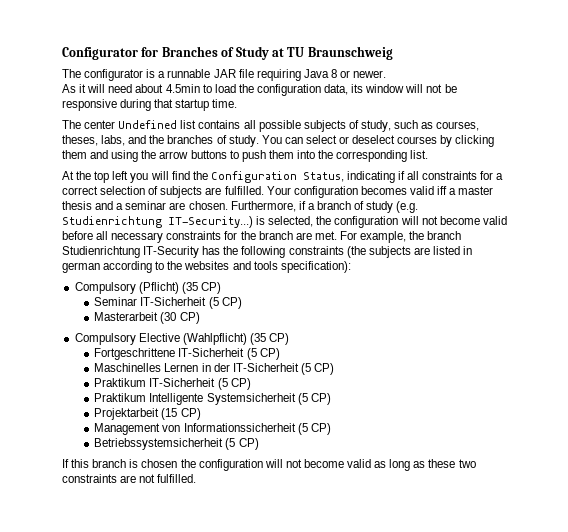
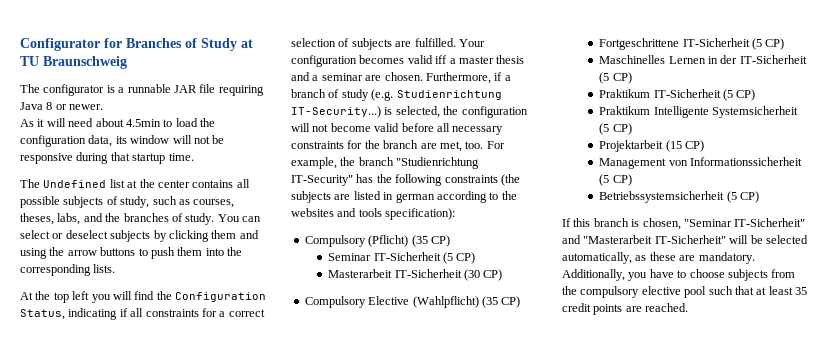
- The center Undefined list contains all possible subjects of study, such as courses, theses, labs, and the branches of study.
+ The Undefined list at the center contains all possible subjects of study, such as courses, theses, labs, and the branches of study.
- You can select or deselect courses by clicking them and using the arrow buttons to push them into the corresponding list.
+ You can select or deselect subjects by clicking them and using the arrow buttons to push them into the corresponding lists.
- Furthermore, if a branch of study (e.g. Studienrichtung IT-Security...) is selected, the configuration will not become valid before all necessary constraints for the branch are met.
+ Furthermore, if a branch of study (e.g. Studienrichtung IT-Security...) is selected, the configuration will not become valid before all necessary constraints for the branch are met, too.
- For example, the branch Studienrichtung IT-Security has the following constraints (the subjects are listed in german according to the websites and tools specification):
+ For example, the branch "Studienrichtung IT-Security" has the following constraints (the subjects are listed in german according to the websites and tools specification):
- Masterarbeit (30 CP)
+ Masterarbeit IT‐Sicherheit (30 CP)
- If this branch is chosen the configuration will not become valid as long as these two constraints are not fulfilled.
+ If this branch is chosen, "Seminar IT‐Sicherheit" and "Masterarbeit IT‐Sicherheit" will be selected automatically, as these are mandatory. Additionally, you have to choose subjects from the compulsory elective pool such that at least 35 credit points are reached.

